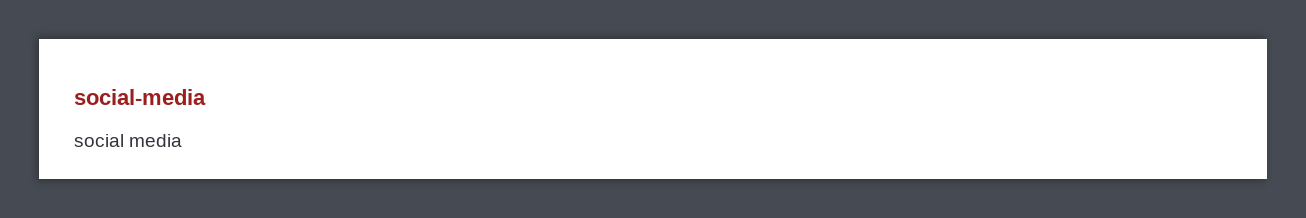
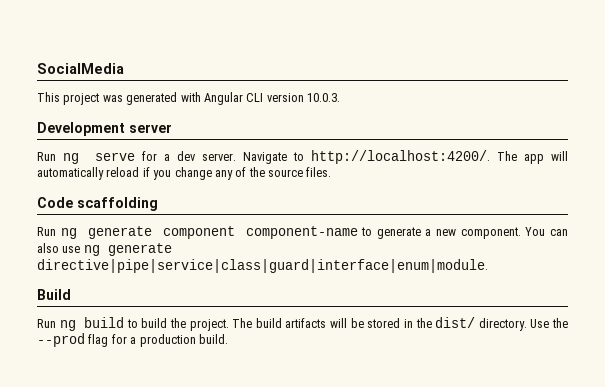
- social-media
- social media
+ SocialMedia
+ This project was generated with Angular CLI version 10.0.3.
+ Development server
+ Run ng serve for a dev server. Navigate to http://localhost:4200/. The app will automatically reload if you change any of the source files.
+ Code scaffolding
+ Run ng generate component component-name to generate a new component. You can also use ng generate directive|pipe|service|class|guard|interface|enum|module.
+ Build
+ Run ng build to build the project. The build artifacts will be stored in the dist/ directory. Use the --prod flag for a production build.

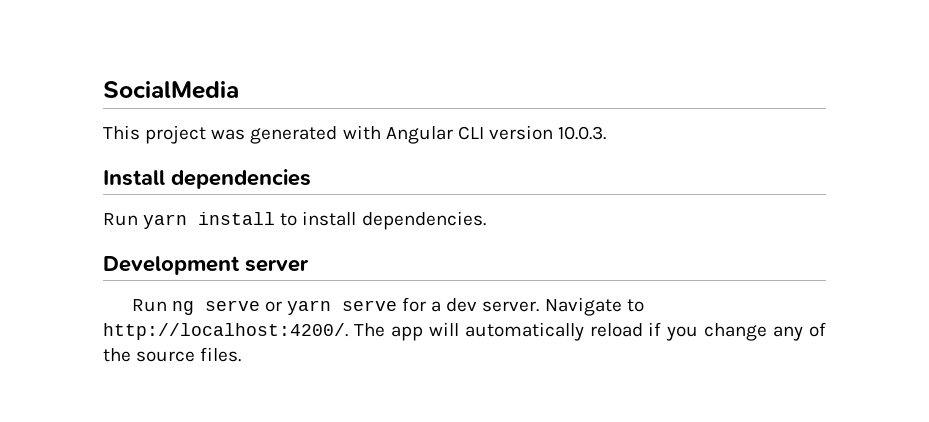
+ Install dependencies
+ Run yarn install to install dependencies.
- Run ng serve for a dev server.
+ Run ng serve or yarn serve for a dev server.
- Code scaffolding
- Run ng generate component component-name to generate a new component. You can also use ng generate directive|pipe|service|class|guard|interface|enum|module.
- Build
- Run ng build to build the project. The build artifacts will be stored in the dist/ directory. Use the --prod flag for a production build.

